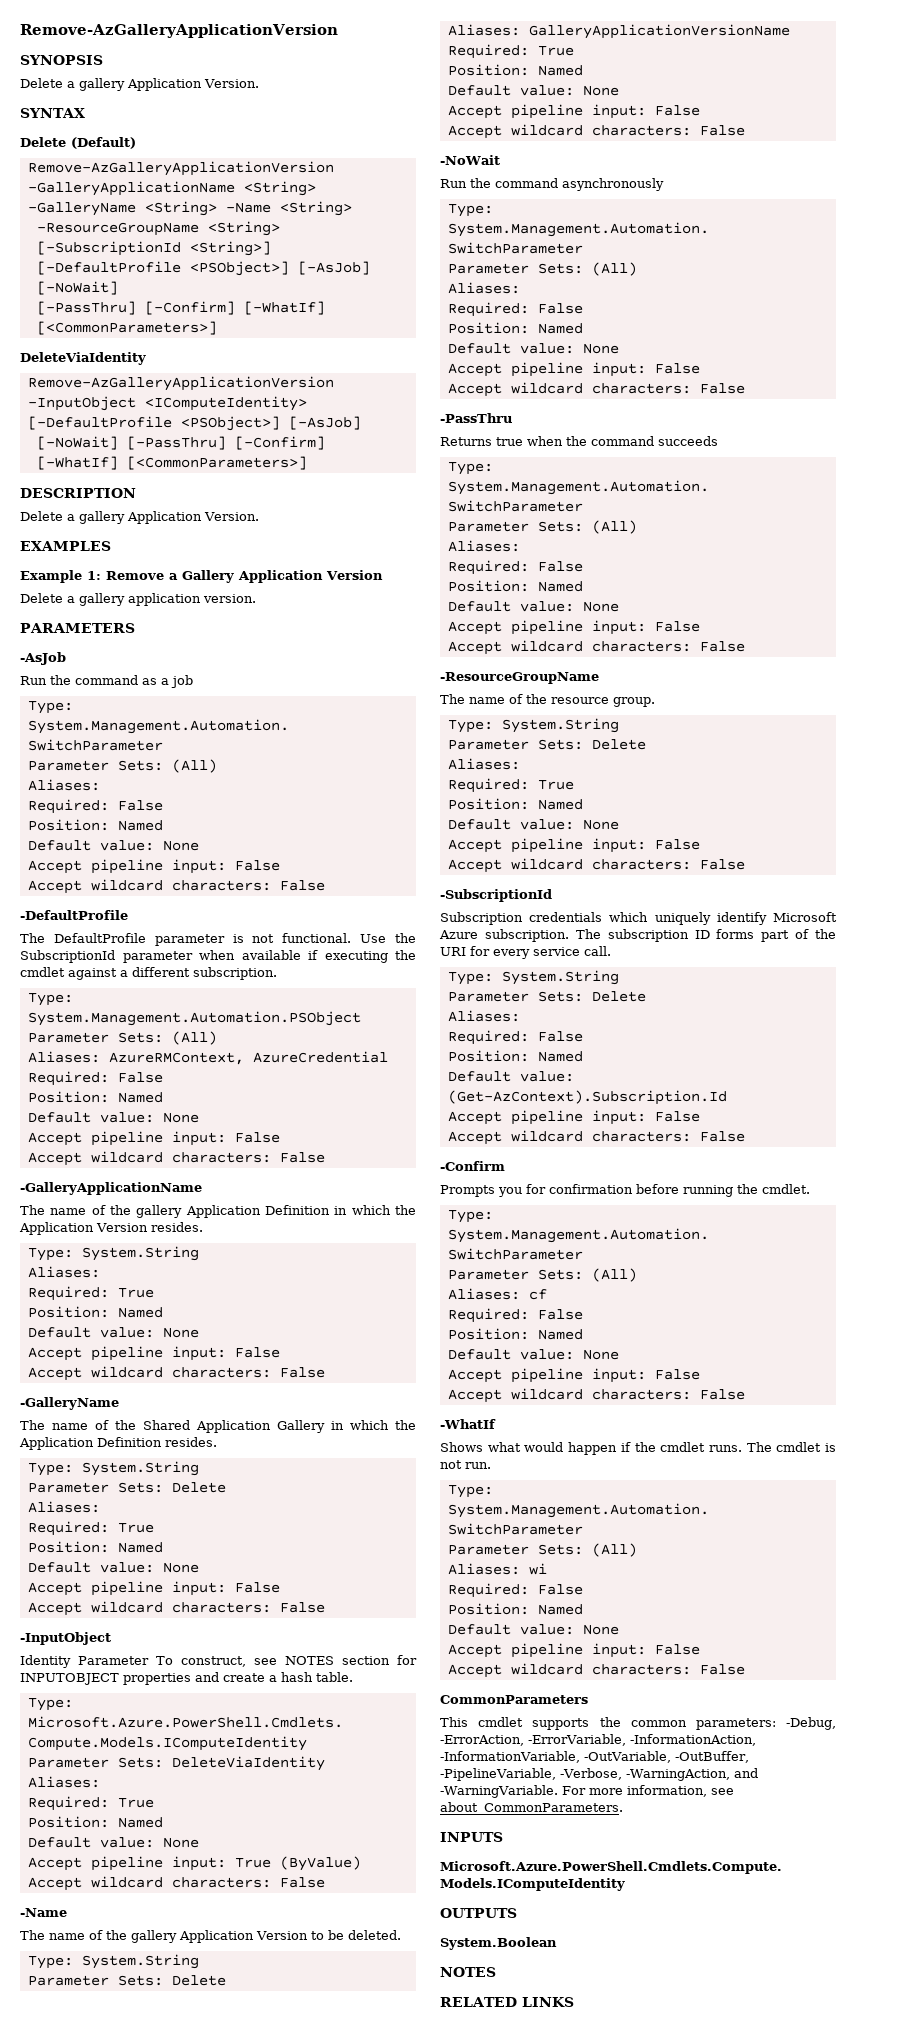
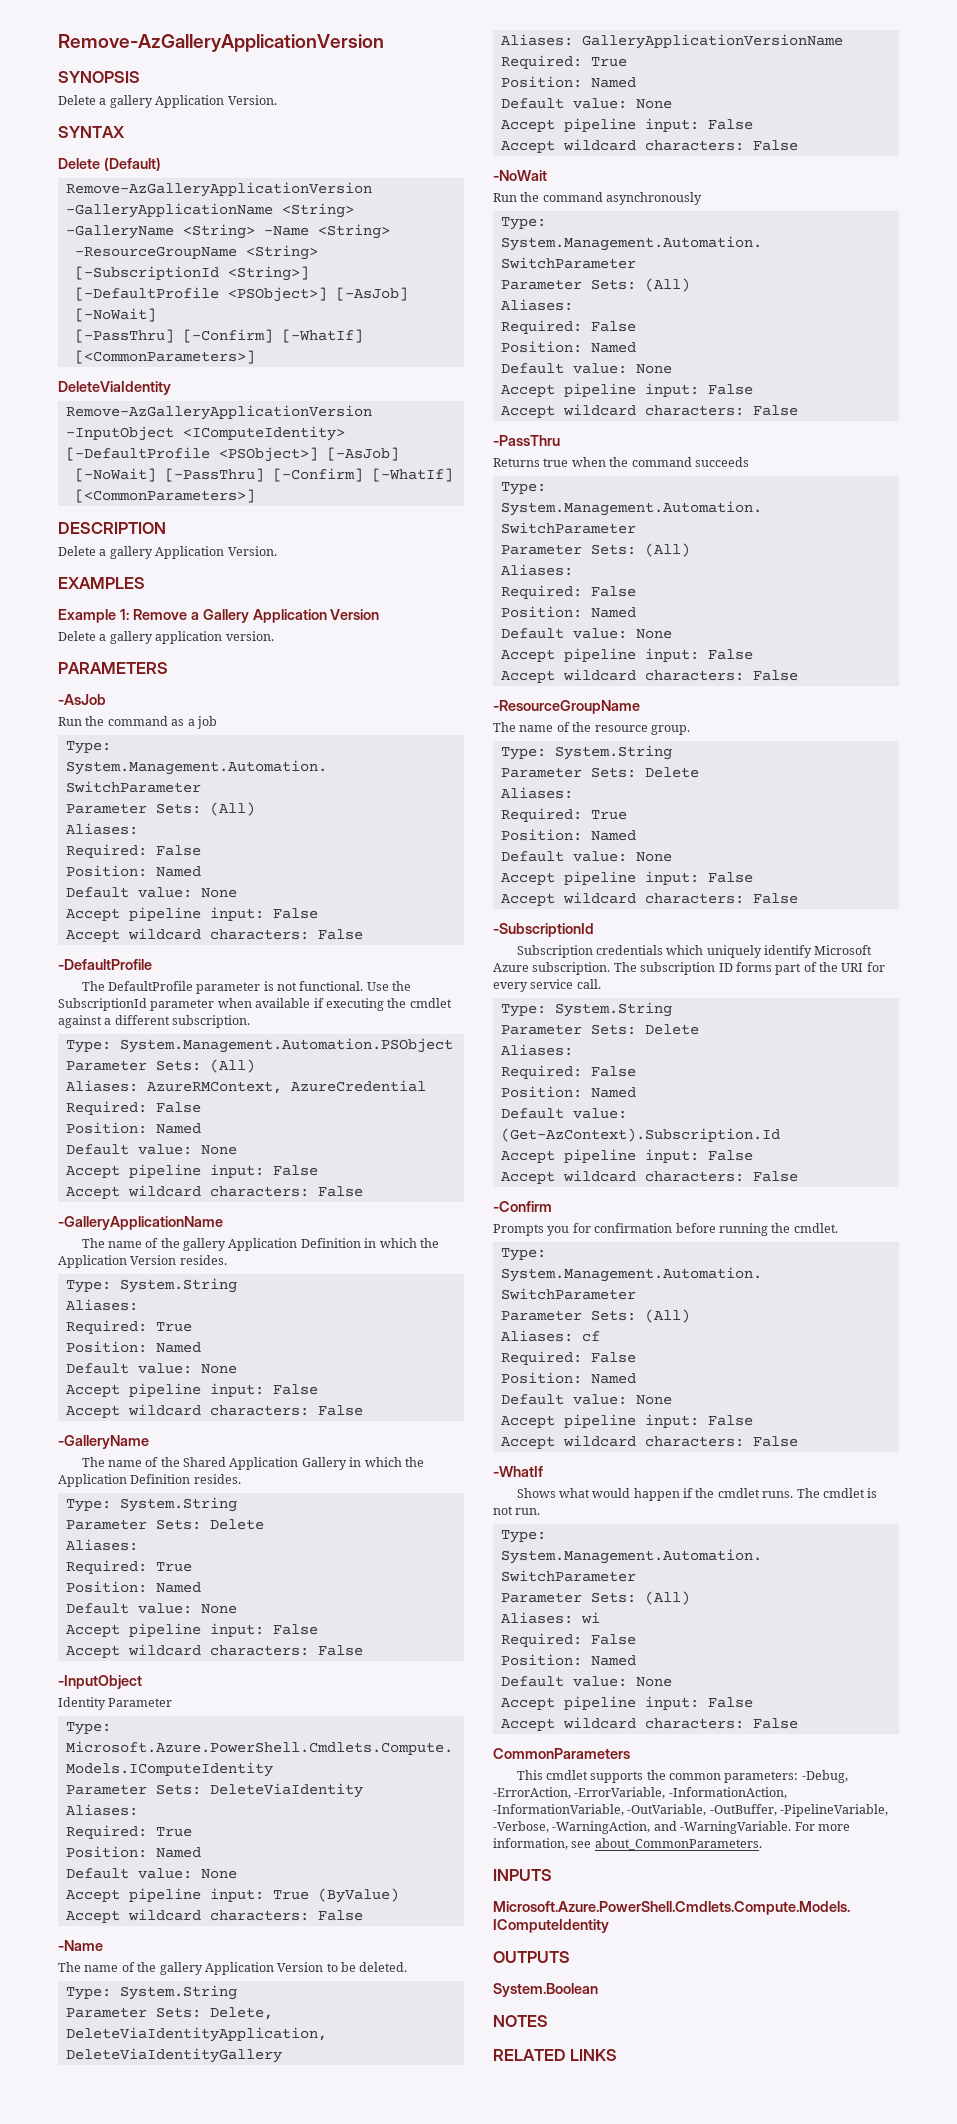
- Identity Parameter To construct, see NOTES section for INPUTOBJECT properties and create a hash table.
+ Identity Parameter
  The name of the gallery Application Version to be deleted.
  Type: System.String
- Parameter Sets: Delete
+ Parameter Sets: Delete, DeleteViaIdentityApplication, DeleteViaIdentityGallery

